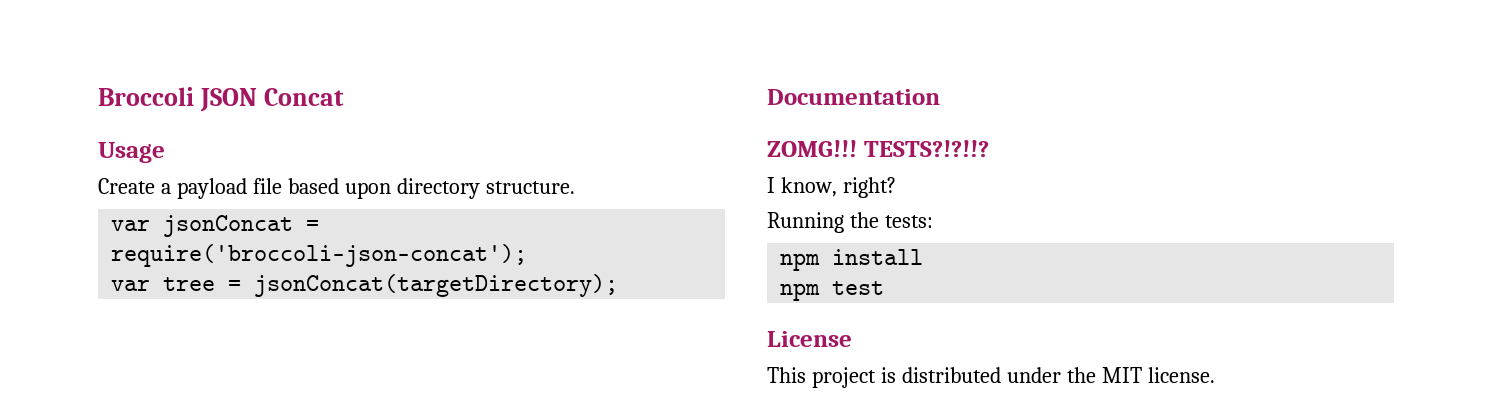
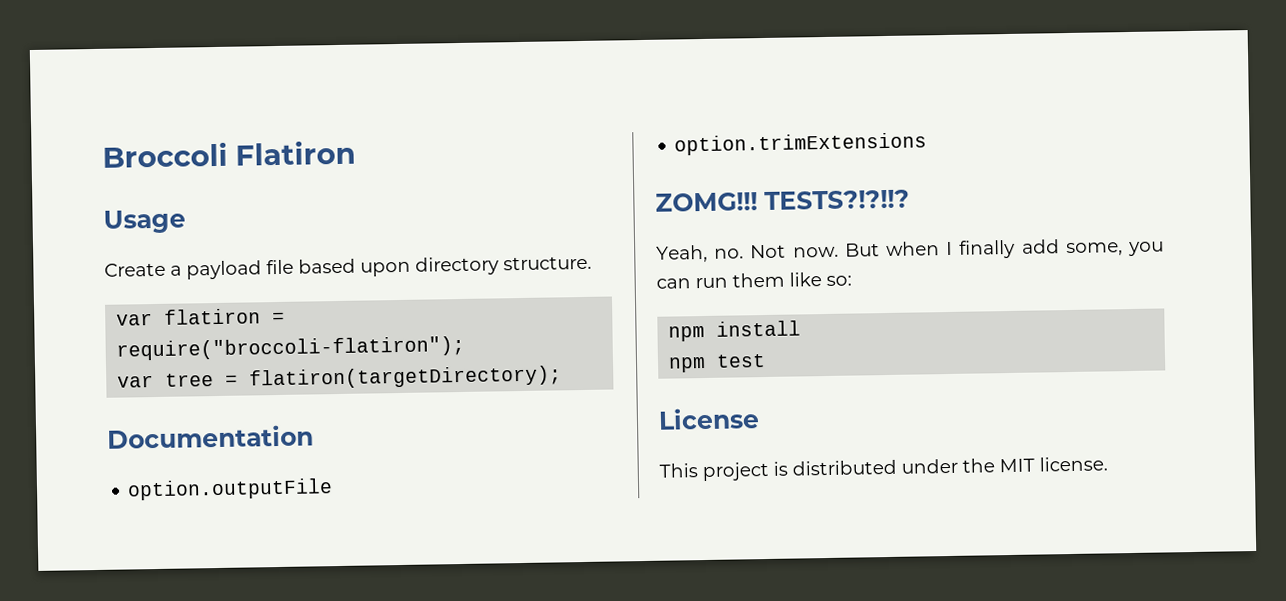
- Broccoli JSON Concat
+ Broccoli Flatiron
- var jsonConcat = require('broccoli-json-concat');
+ var flatiron = require("broccoli-flatiron");
- var tree = jsonConcat(targetDirectory);
+ var tree = flatiron(targetDirectory);
+ option.outputFile
+ option.trimExtensions
- I know, right?
- Running the tests:
+ Yeah, no. Not now. But when I finally add some, you can run them like so:

